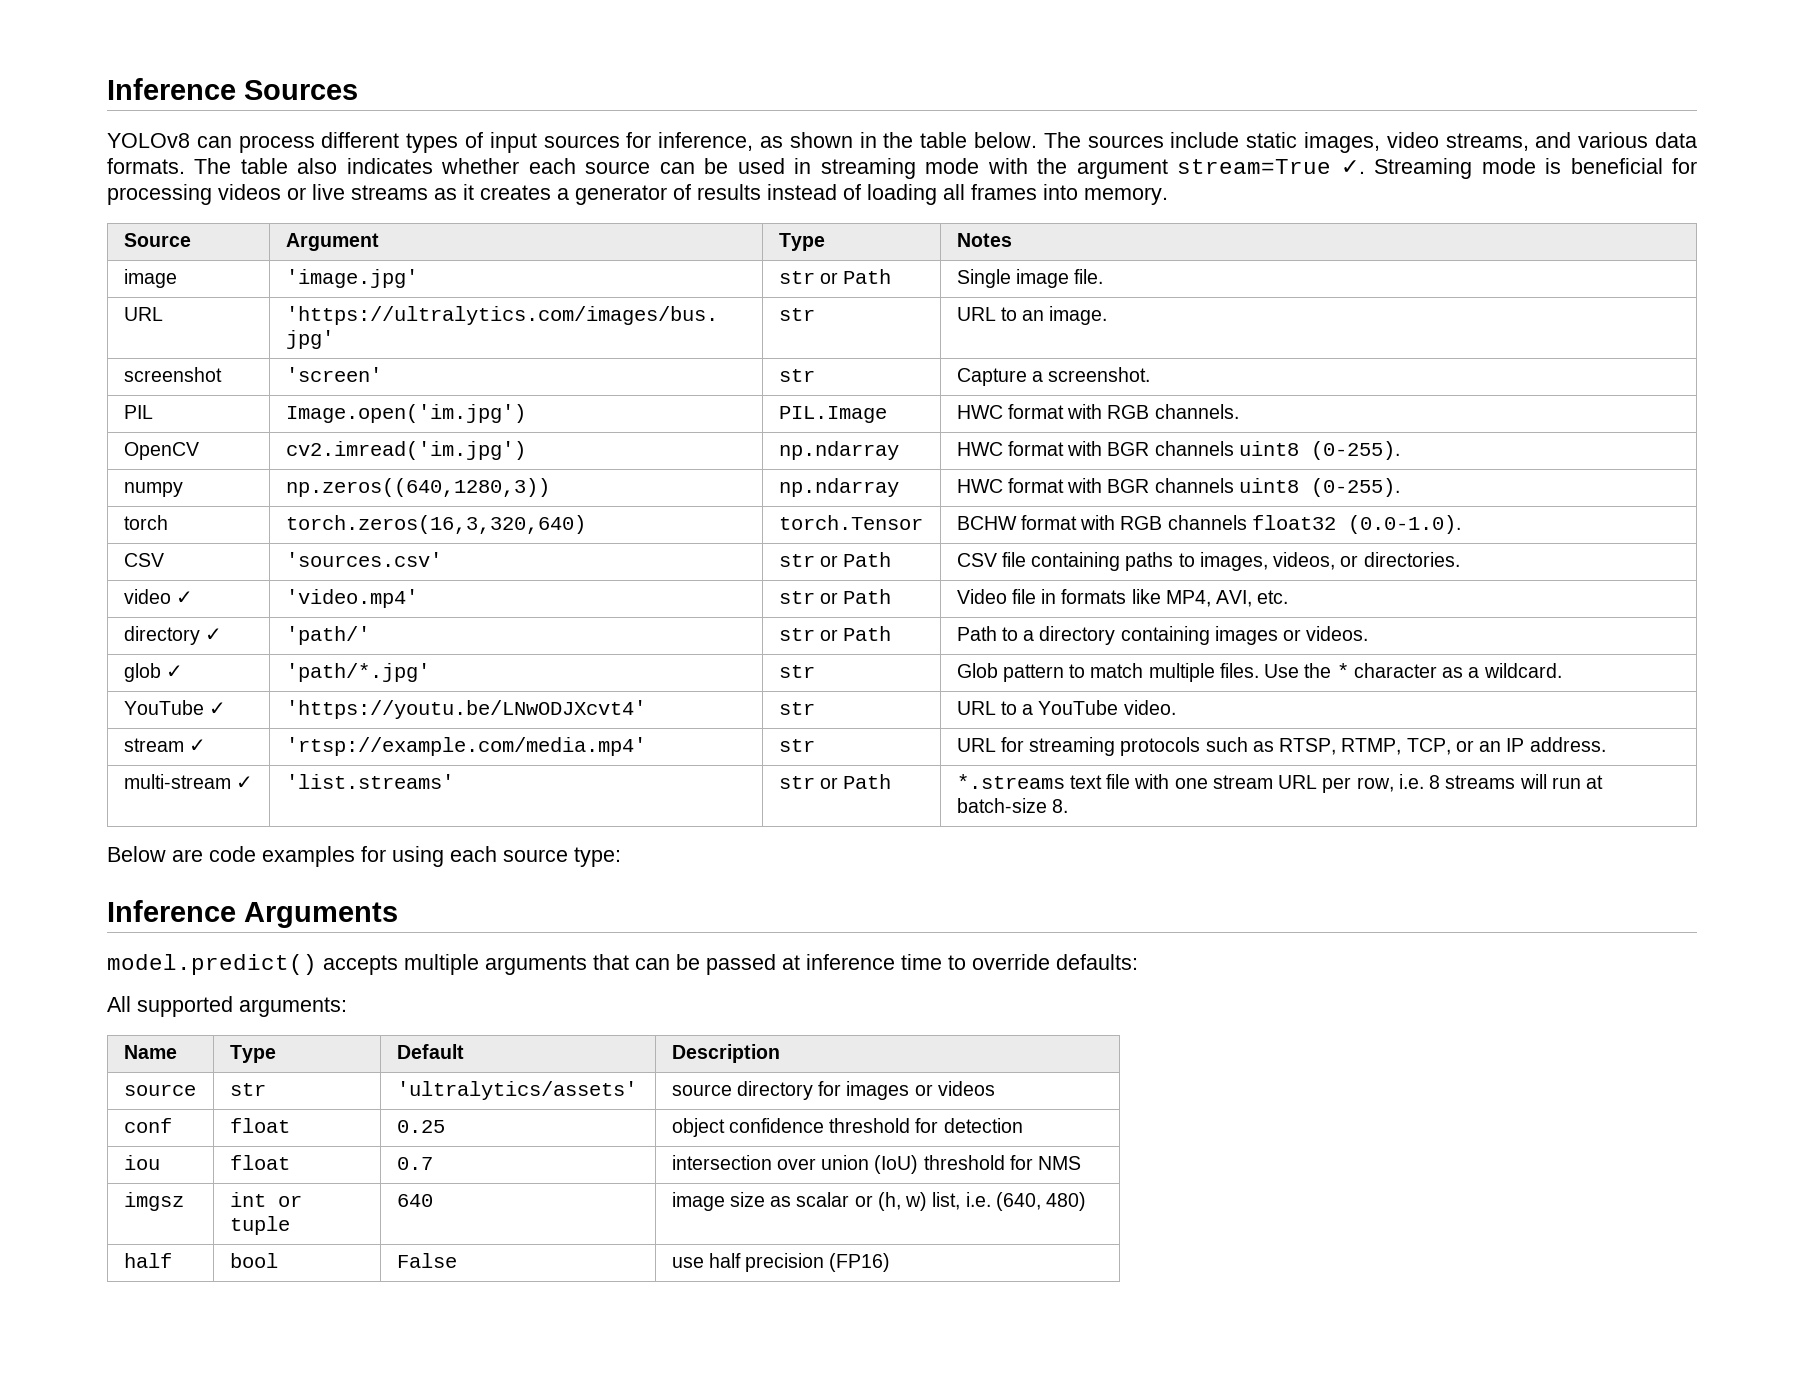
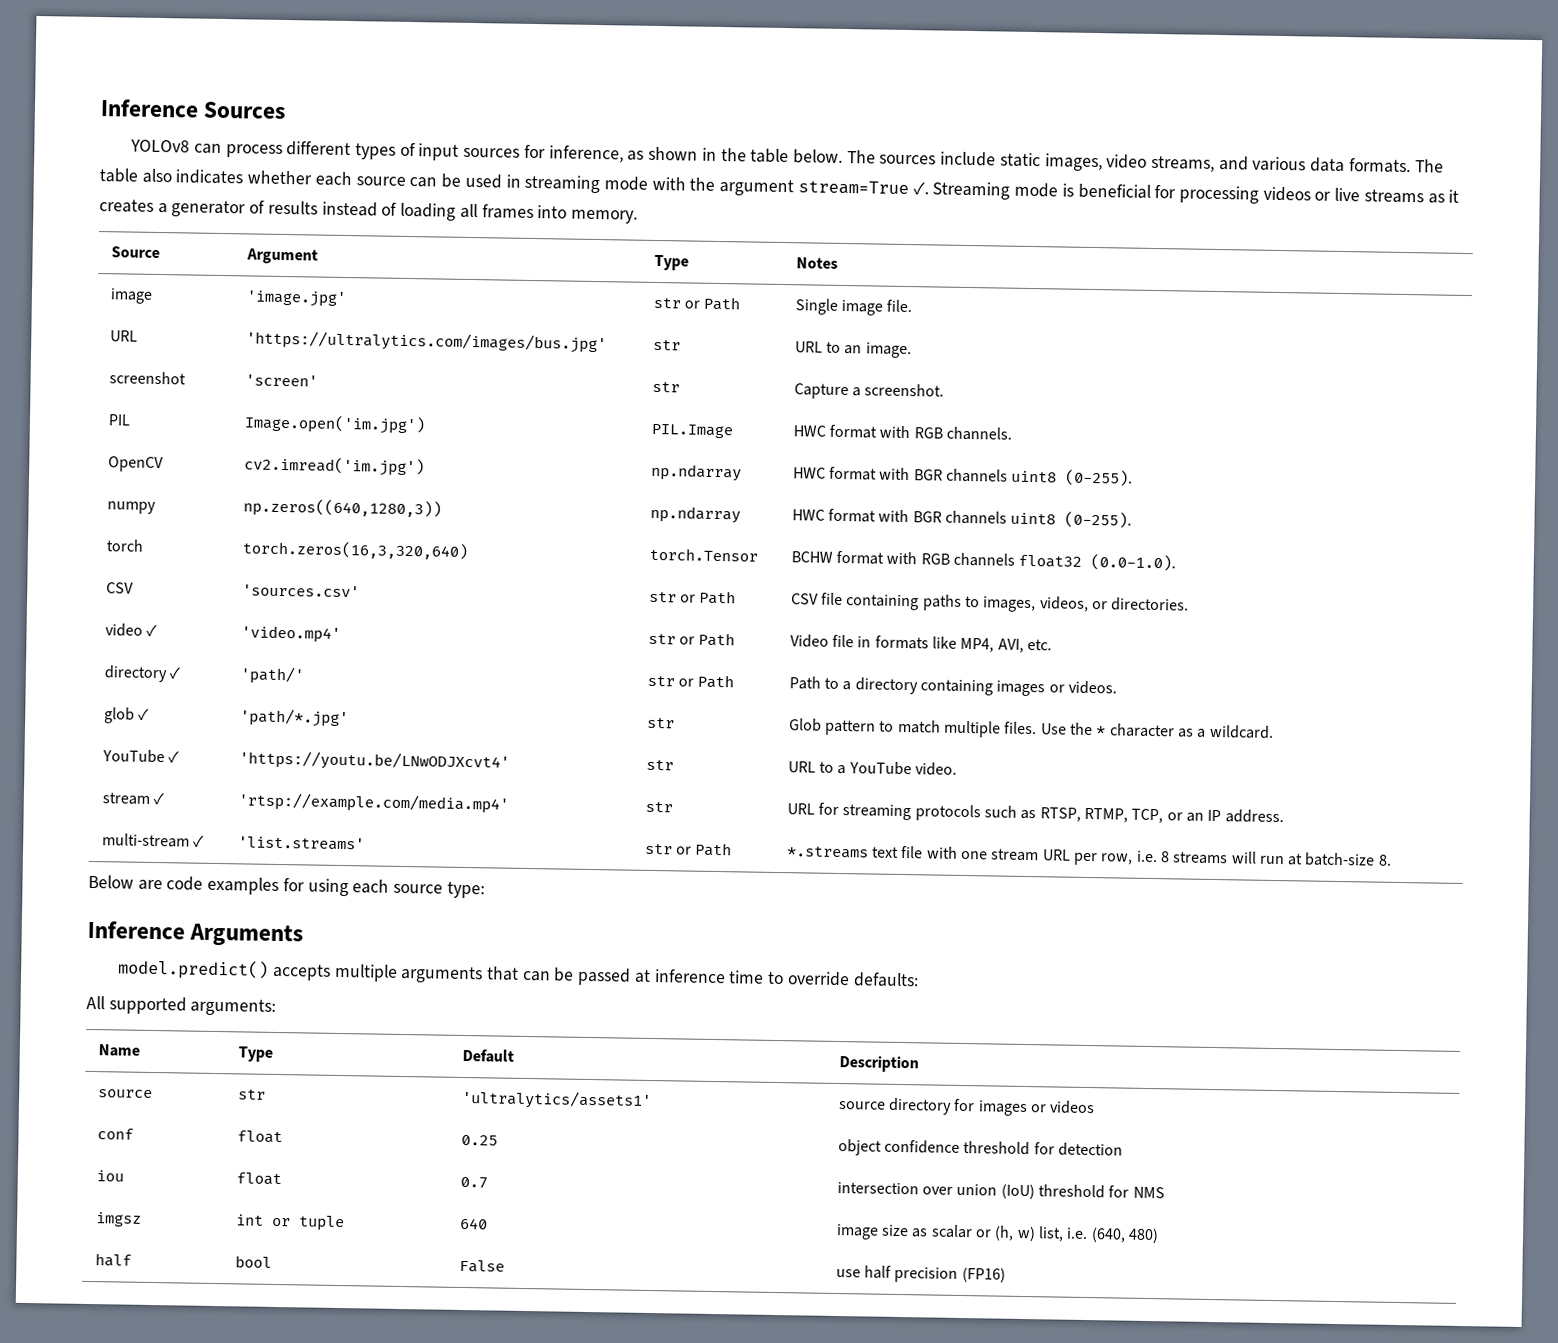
- source | str | 'ultralytics/assets' | source directory for images or videos
+ source | str | 'ultralytics/assets1' | source directory for images or videos

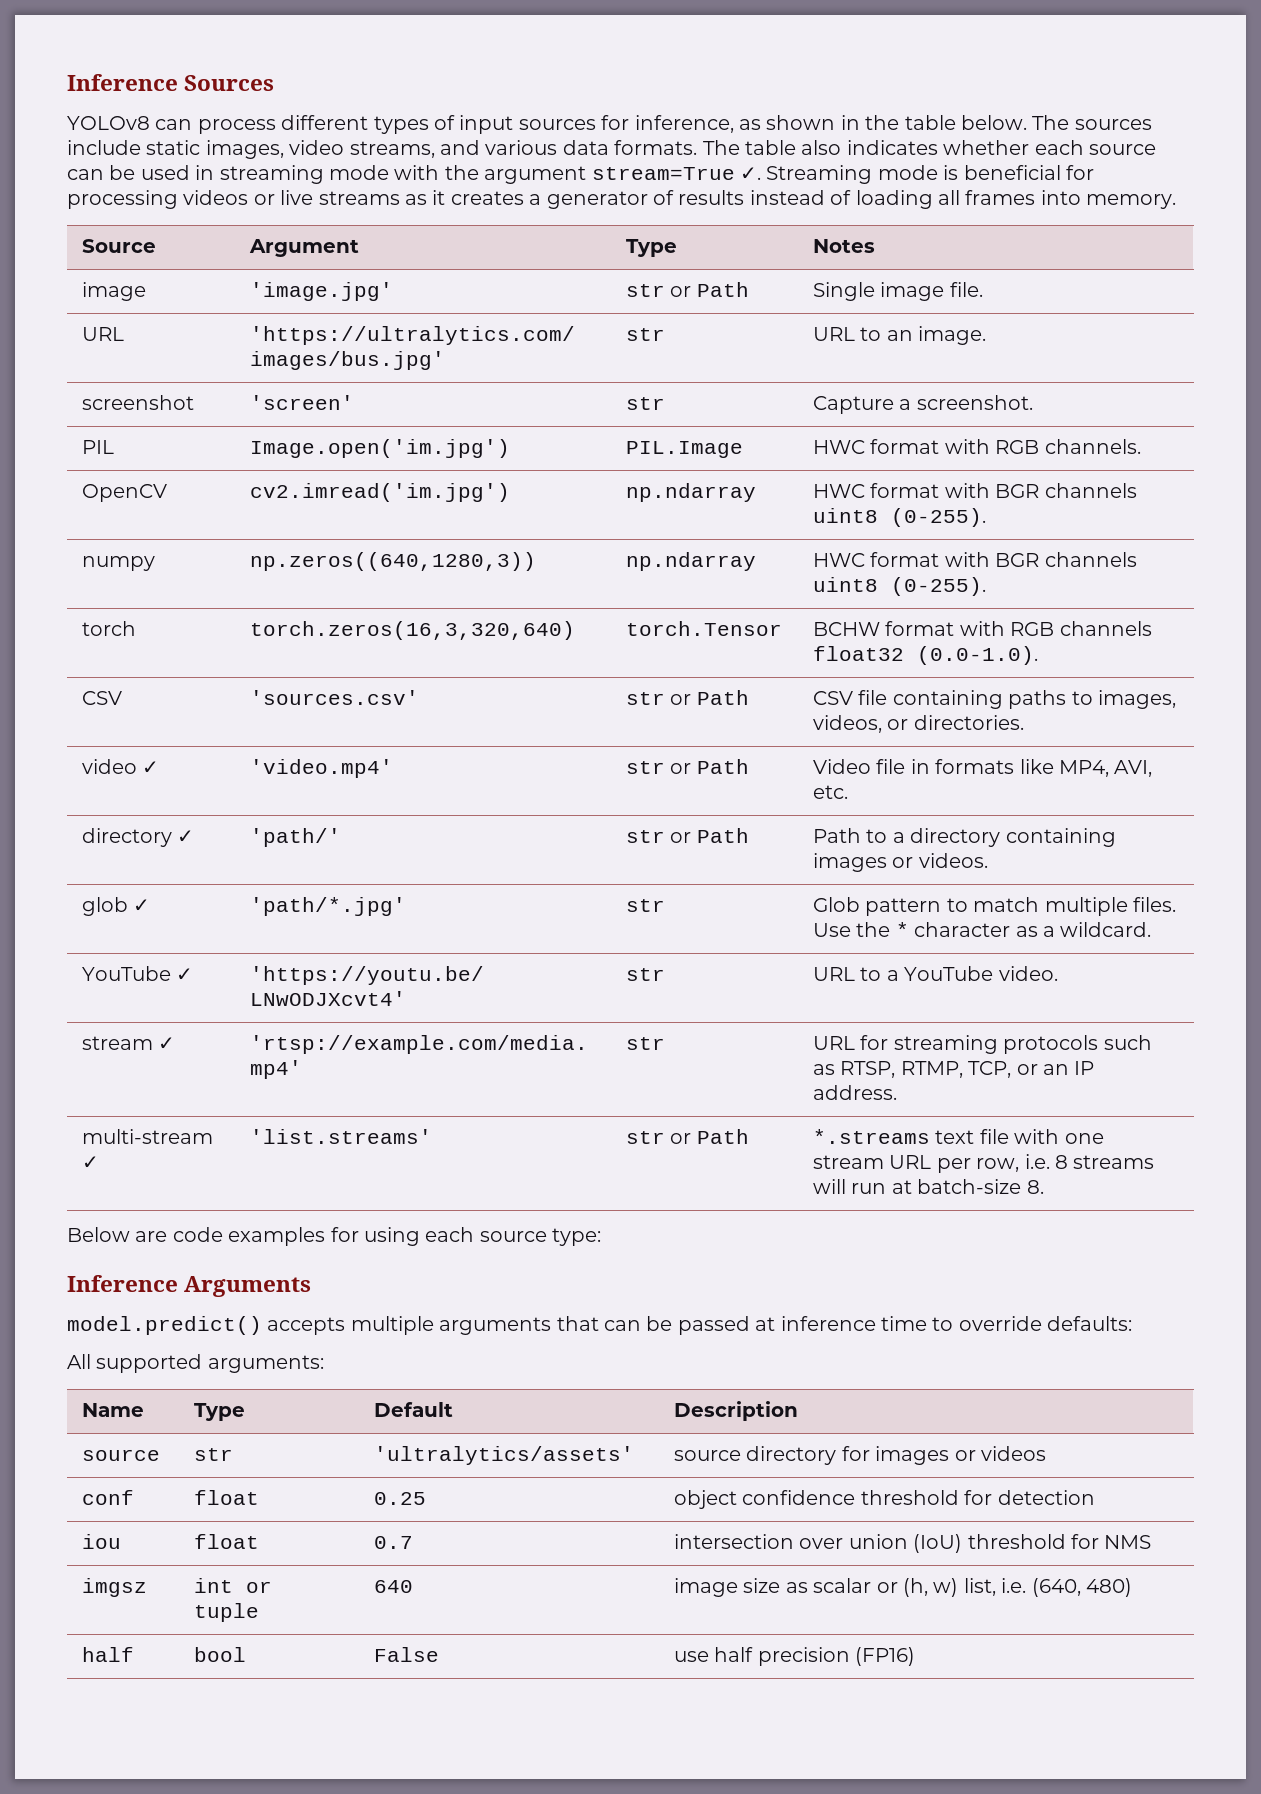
- source | str | 'ultralytics/assets1' | source directory for images or videos
+ source | str | 'ultralytics/assets' | source directory for images or videos

